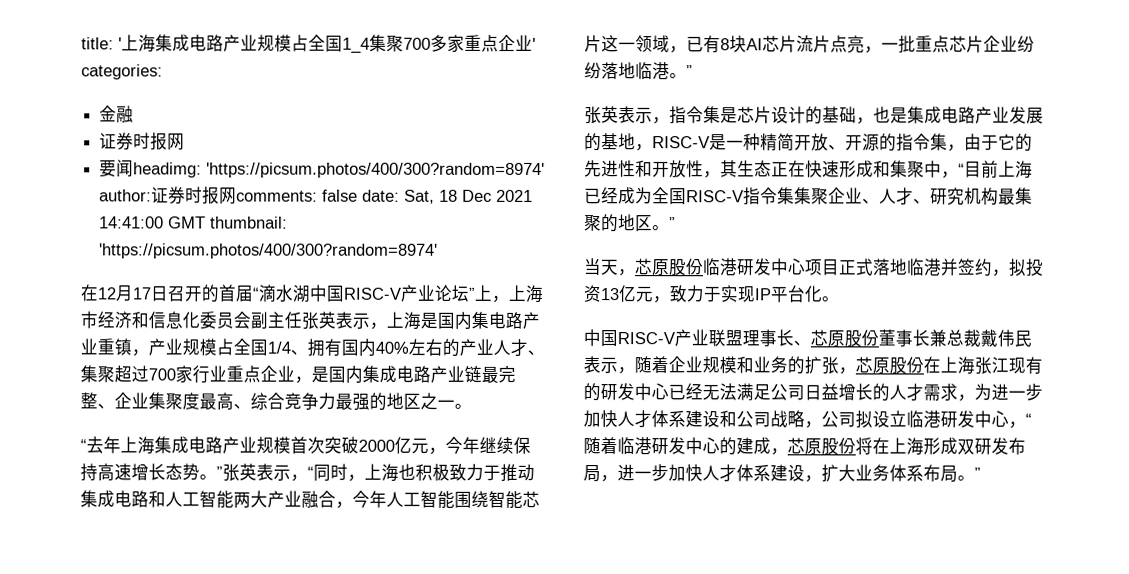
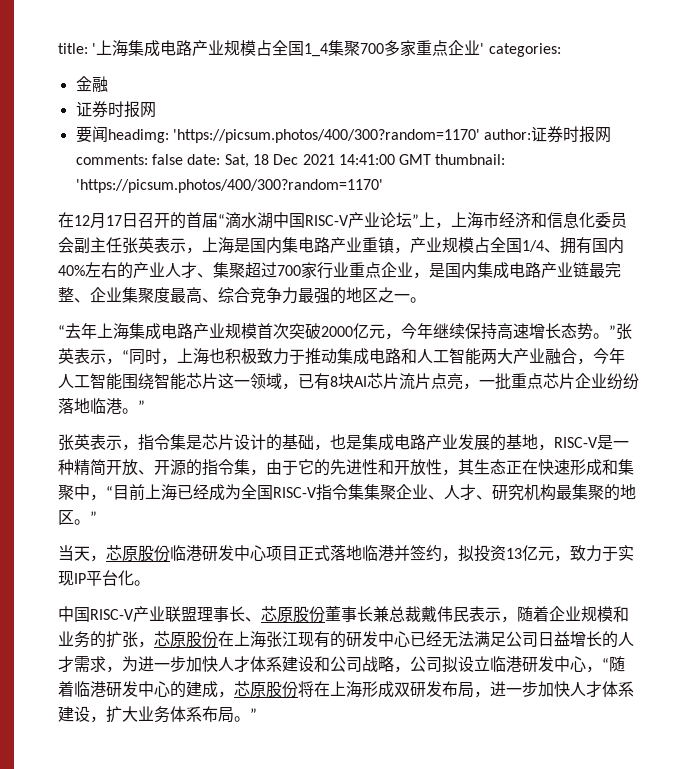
- 要闻headimg: 'https://picsum.photos/400/300?random=8974' author:证券时报网comments: false date: Sat, 18 Dec 2021 14:41:00 GMT thumbnail: 'https://picsum.photos/400/300?random=8974'
+ 要闻headimg: 'https://picsum.photos/400/300?random=1170' author:证券时报网comments: false date: Sat, 18 Dec 2021 14:41:00 GMT thumbnail: 'https://picsum.photos/400/300?random=1170'

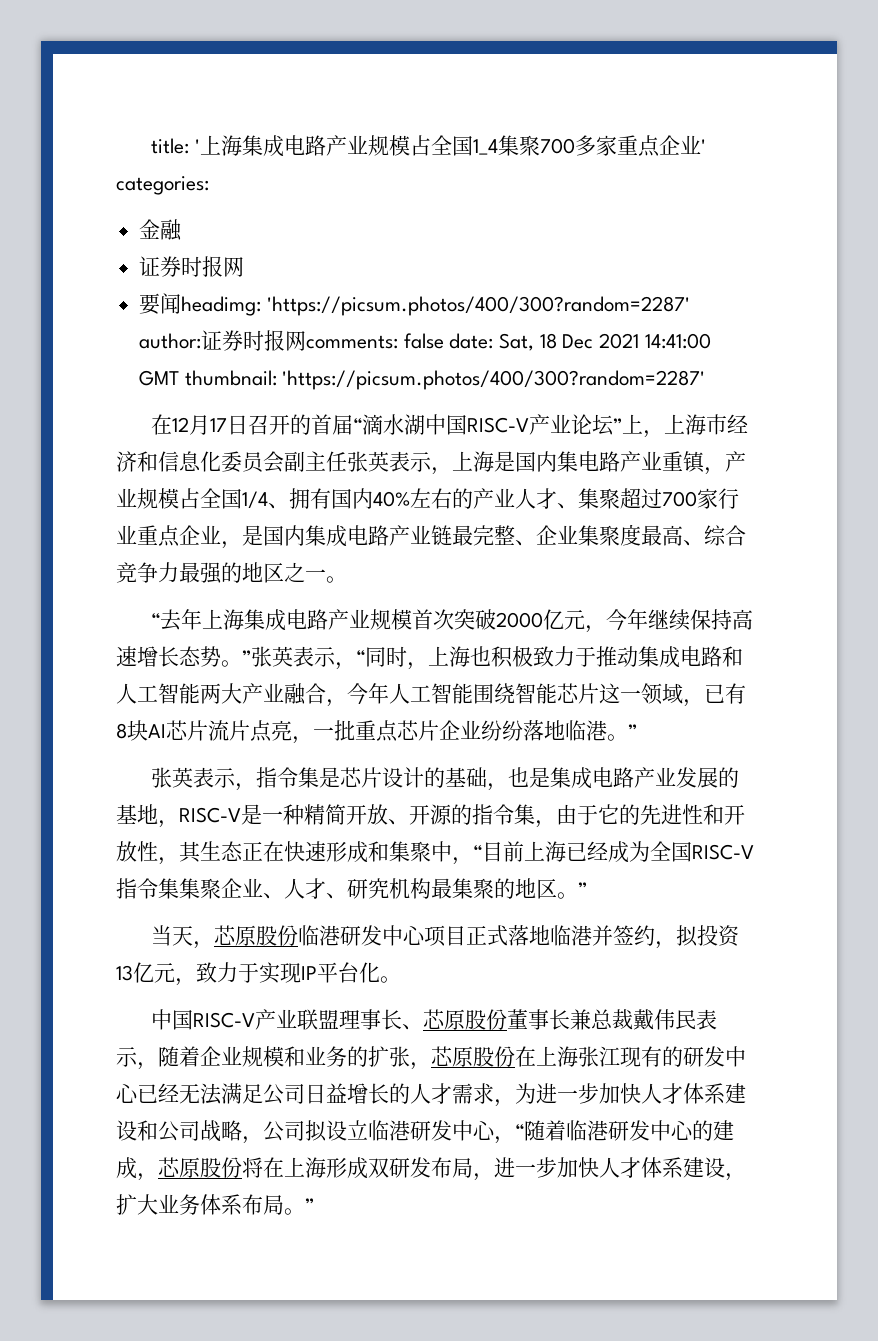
- 要闻headimg: 'https://picsum.photos/400/300?random=1170' author:证券时报网comments: false date: Sat, 18 Dec 2021 14:41:00 GMT thumbnail: 'https://picsum.photos/400/300?random=1170'
+ 要闻headimg: 'https://picsum.photos/400/300?random=2287' author:证券时报网comments: false date: Sat, 18 Dec 2021 14:41:00 GMT thumbnail: 'https://picsum.photos/400/300?random=2287'

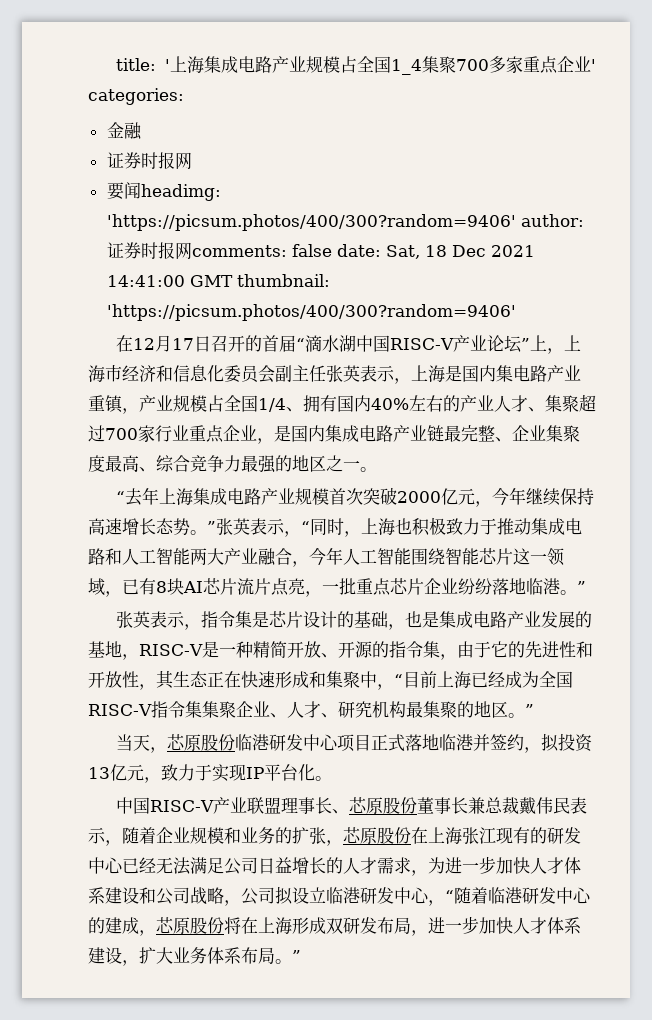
- 要闻headimg: 'https://picsum.photos/400/300?random=2287' author:证券时报网comments: false date: Sat, 18 Dec 2021 14:41:00 GMT thumbnail: 'https://picsum.photos/400/300?random=2287'
+ 要闻headimg: 'https://picsum.photos/400/300?random=9406' author:证券时报网comments: false date: Sat, 18 Dec 2021 14:41:00 GMT thumbnail: 'https://picsum.photos/400/300?random=9406'

